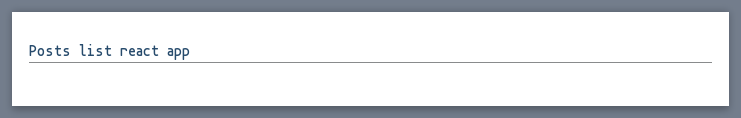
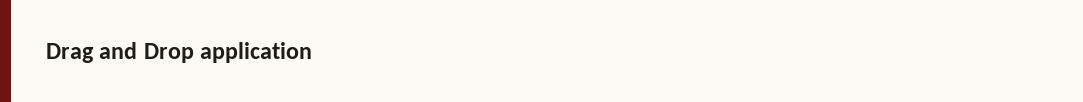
- Posts list react app
+ Drag and Drop application

